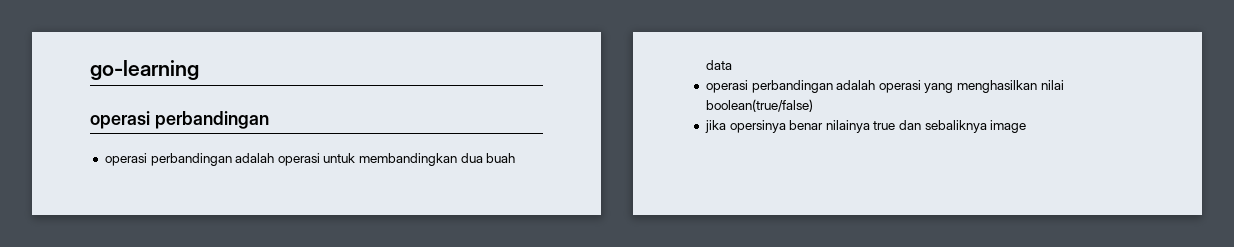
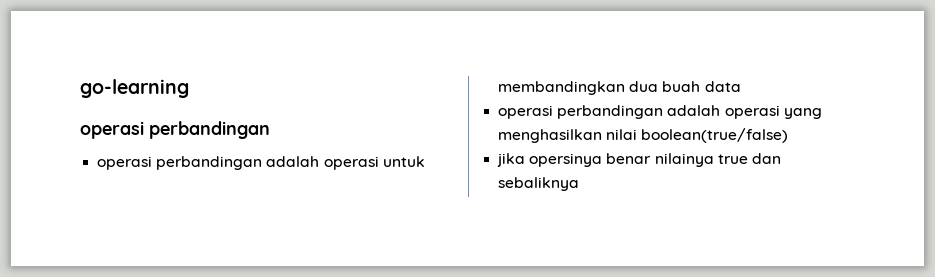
- jika opersinya benar nilainya true dan sebaliknya image
+ jika opersinya benar nilainya true dan sebaliknya

